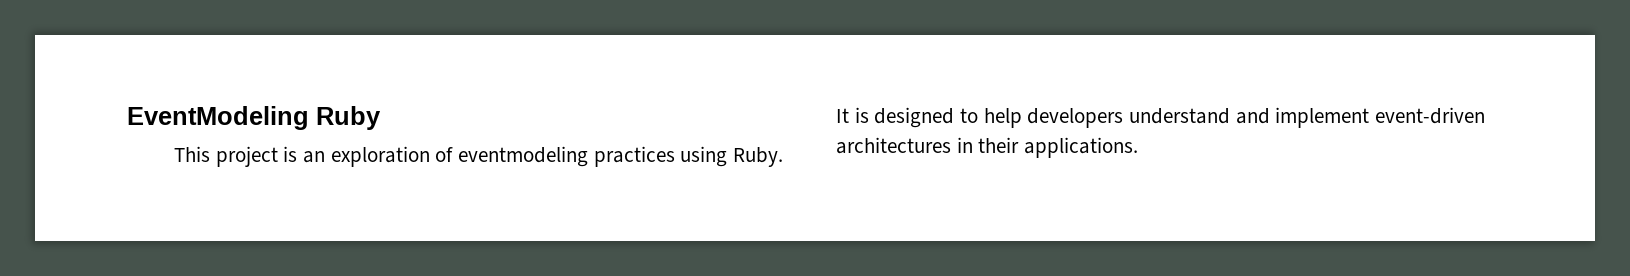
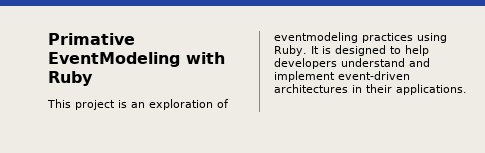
- EventModeling Ruby
+ Primative EventModeling with Ruby

